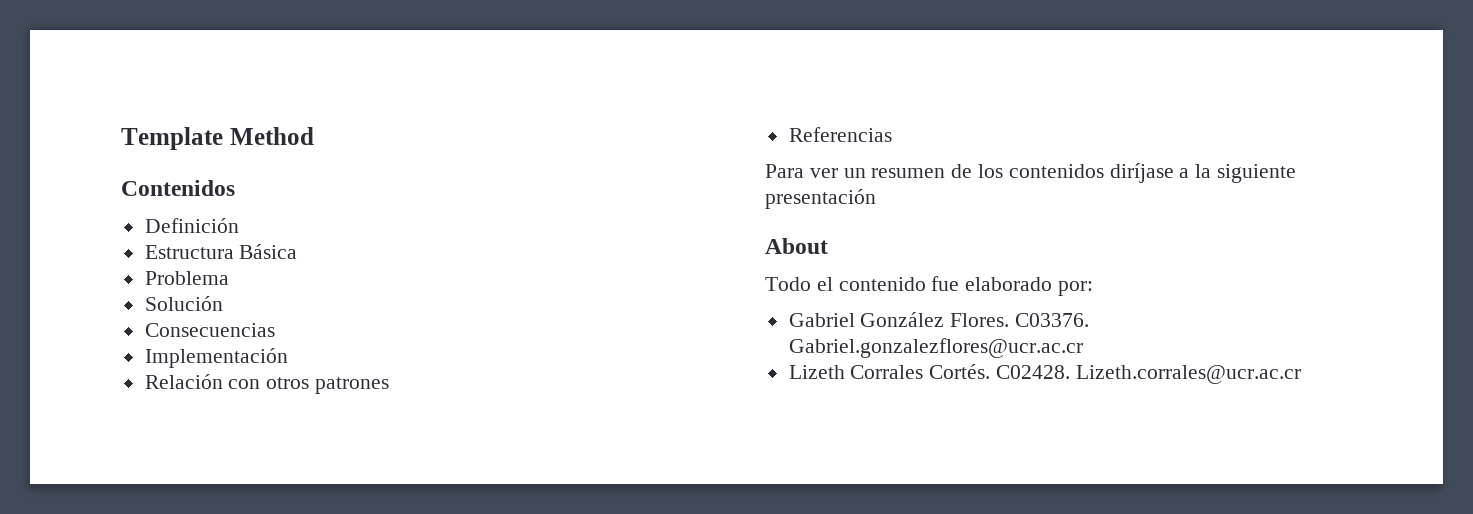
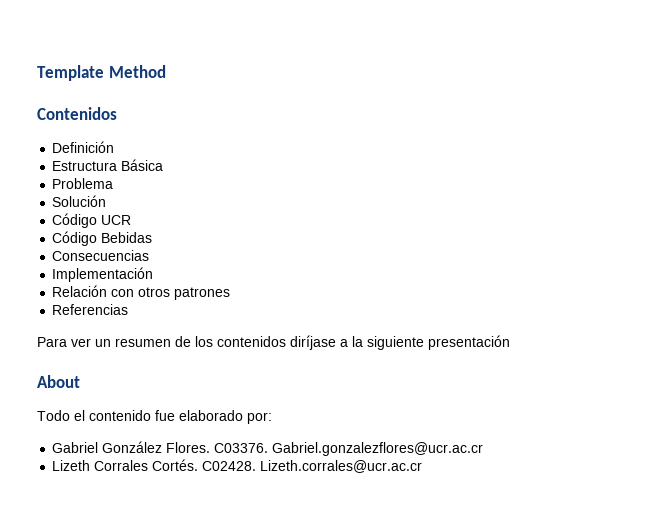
+ Código UCR
+ Código Bebidas

